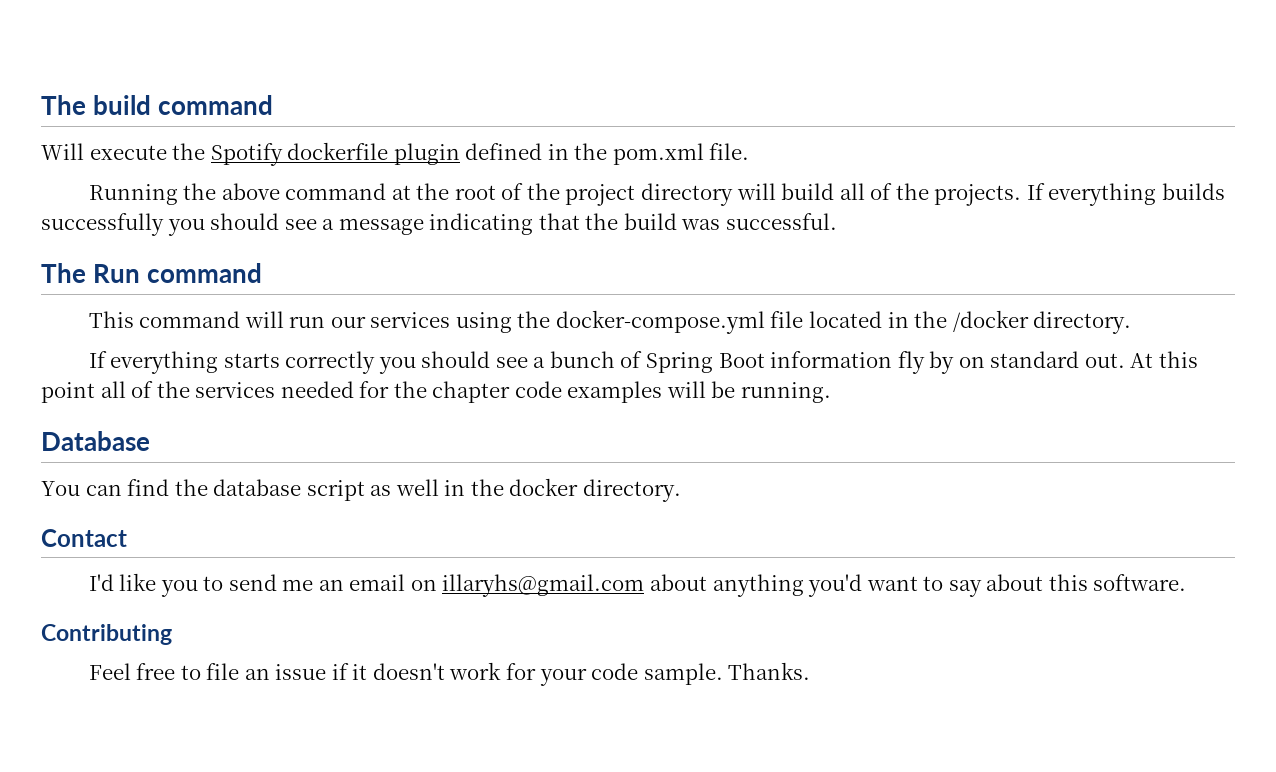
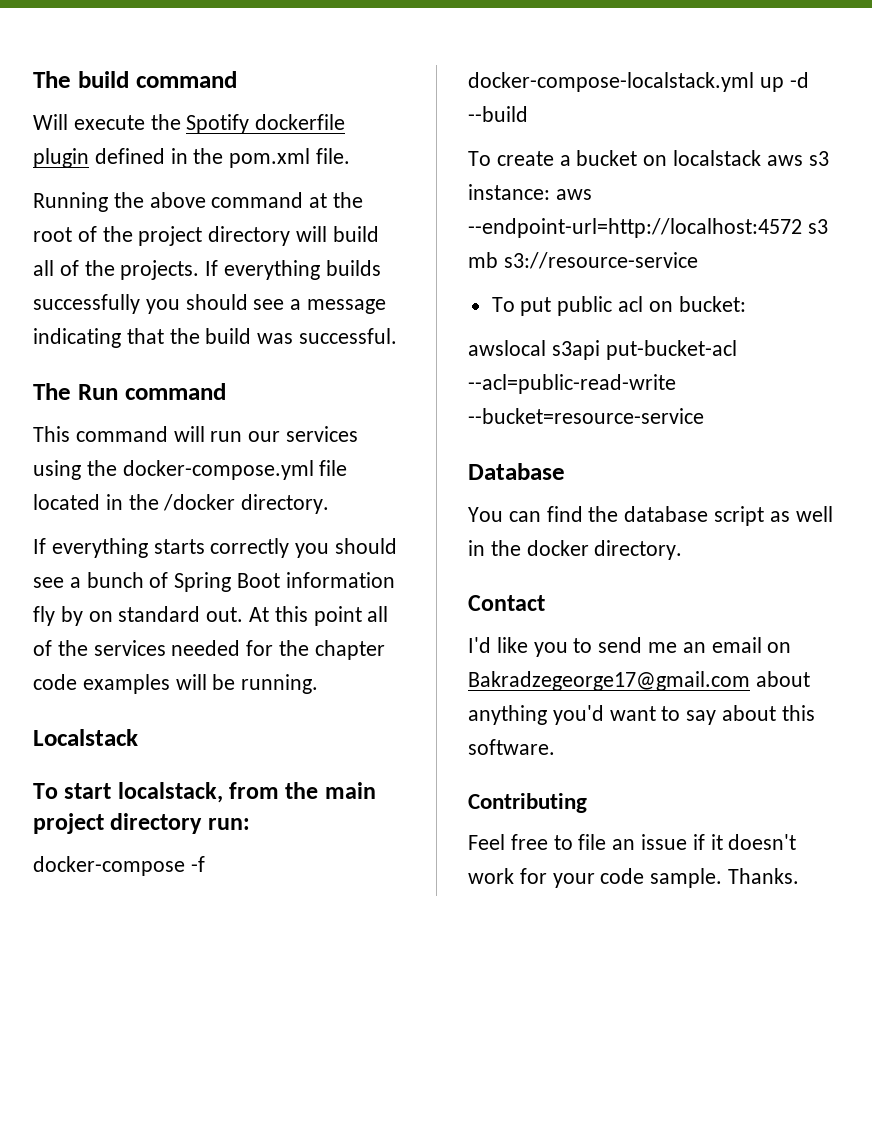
+ Localstack
+ To start localstack, from the main project directory run:
+ docker-compose -f docker-compose-localstack.yml up -d --build
+ To create a bucket on localstack aws s3 instance: aws --endpoint-url=http://localhost:4572 s3 mb s3://resource-service
+ To put public acl on bucket:
+ awslocal s3api put-bucket-acl --acl=public-read-write --bucket=resource-service
- I'd like you to send me an email on illaryhs@gmail.com about anything you'd want to say about this software.
+ I'd like you to send me an email on Bakradzegeorge17@gmail.com about anything you'd want to say about this software.

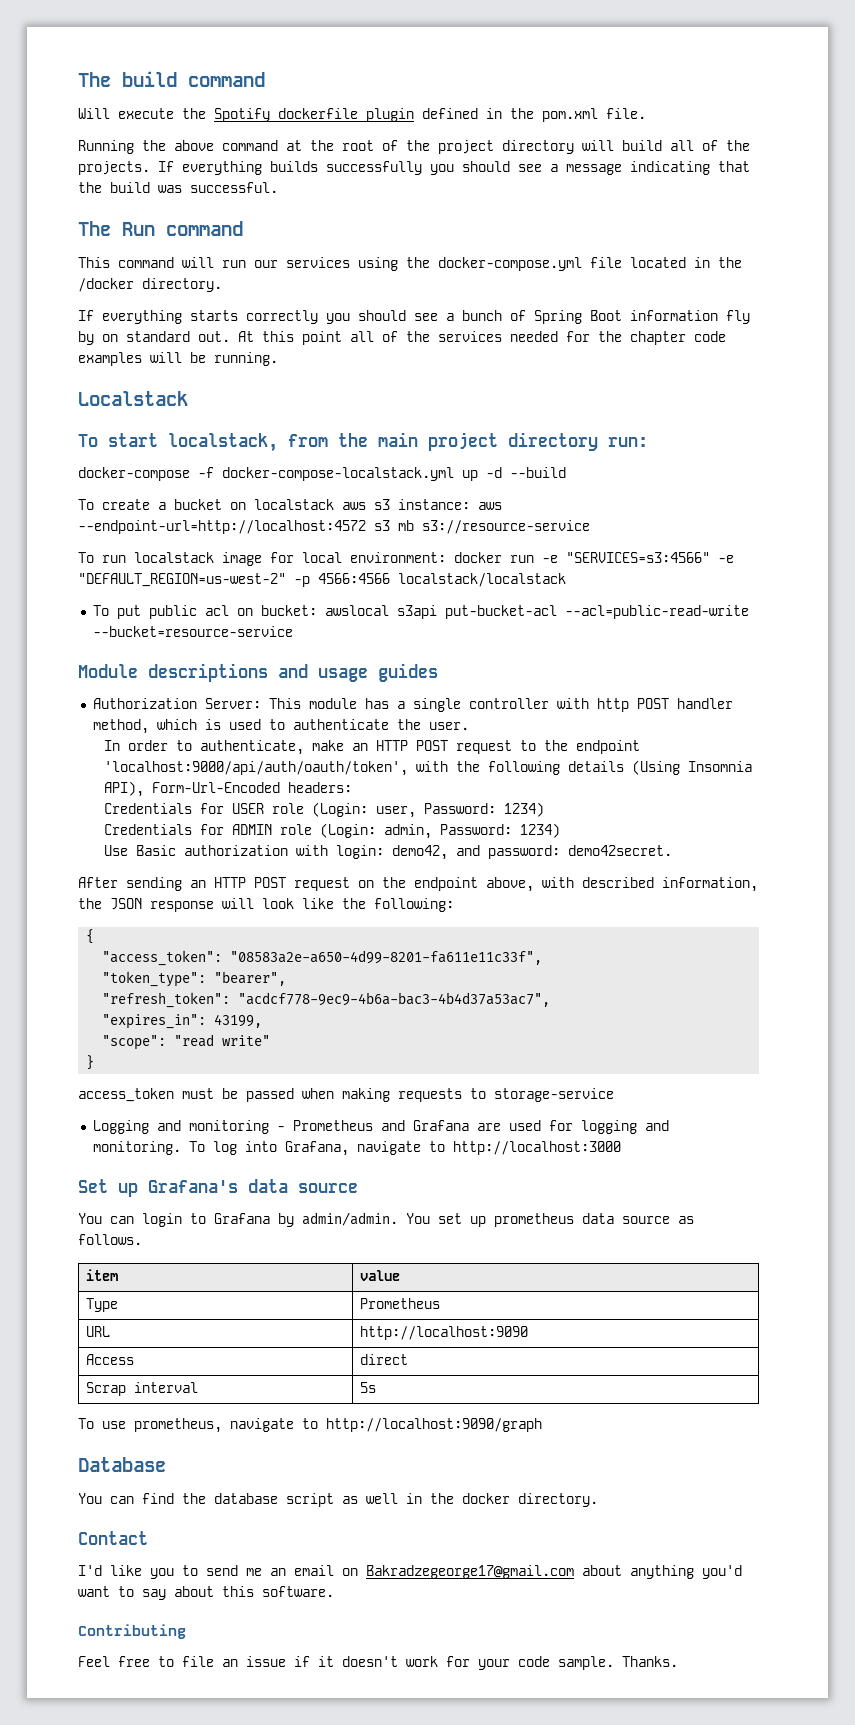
+ To run localstack image for local environment: docker run -e "SERVICES=s3:4566" -e "DEFAULT_REGION=us-west-2" -p 4566:4566 localstack/localstack
- To put public acl on bucket:
- awslocal s3api put-bucket-acl --acl=public-read-write --bucket=resource-service
+ To put public acl on bucket: awslocal s3api put-bucket-acl --acl=public-read-write --bucket=resource-service
+ Module descriptions and usage guides
+ Authorization Server: This module has a single controller with http POST handler method, which is used to authenticate the user.
+ In order to authenticate, make an HTTP POST request to the endpoint 'localhost:9000/api/auth/oauth/token', with the following details (Using Insomnia API), Form-Url-Encoded headers:
+ Credentials for USER role (Login: user, Password: 1234)
+ Credentials for ADMIN role (Login: admin, Password: 1234)
+ Use Basic authorization with login: demo42, and password: demo42secret.
+ After sending an HTTP POST request on the endpoint above, with described information, the JSON response will look like the following:
+ {
+ "access_token": "08583a2e-a650-4d99-8201-fa611e11c33f",
+ "token_type": "bearer",
+ "refresh_token": "acdcf778-9ec9-4b6a-bac3-4b4d37a53ac7",
+ "expires_in": 43199,
+ "scope": "read write"
+ }
+ access_token must be passed when making requests to storage-service
+ Logging and monitoring - Prometheus and Grafana are used for logging and monitoring. To log into Grafana, navigate to http://localhost:3000
+ Set up Grafana's data source
+ You can login to Grafana by admin/admin. You set up prometheus data source as follows.
+ item | value
+ Type | Prometheus
+ URL | http://localhost:9090
+ Access | direct
+ Scrap interval | 5s
+ To use prometheus, navigate to http://localhost:9090/graph

